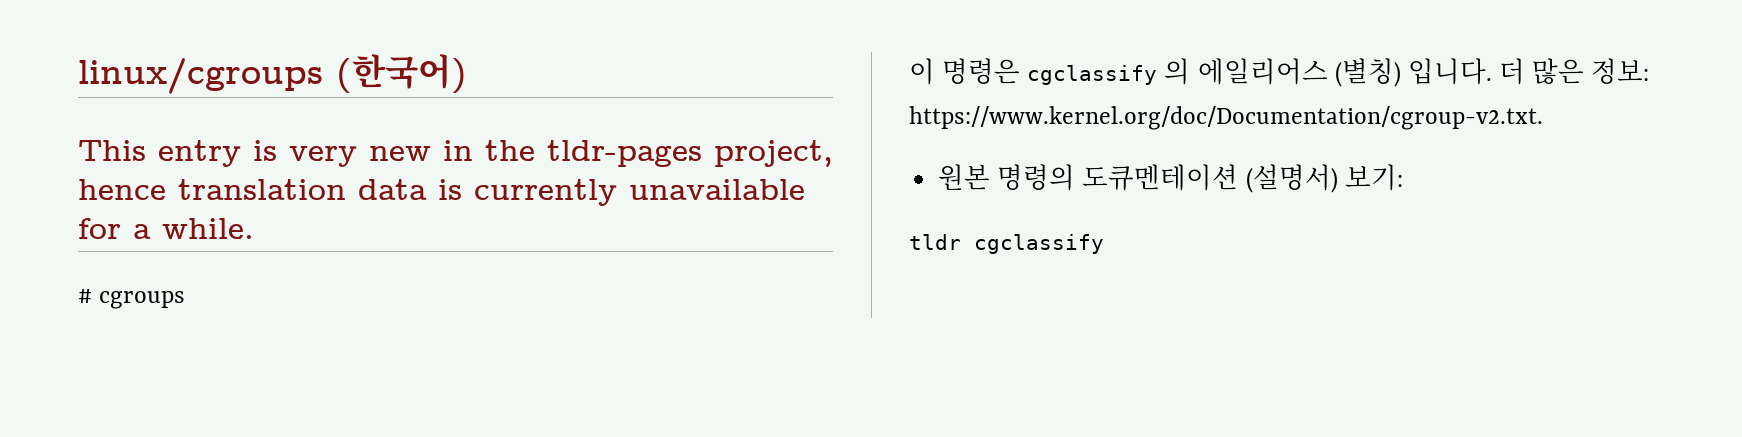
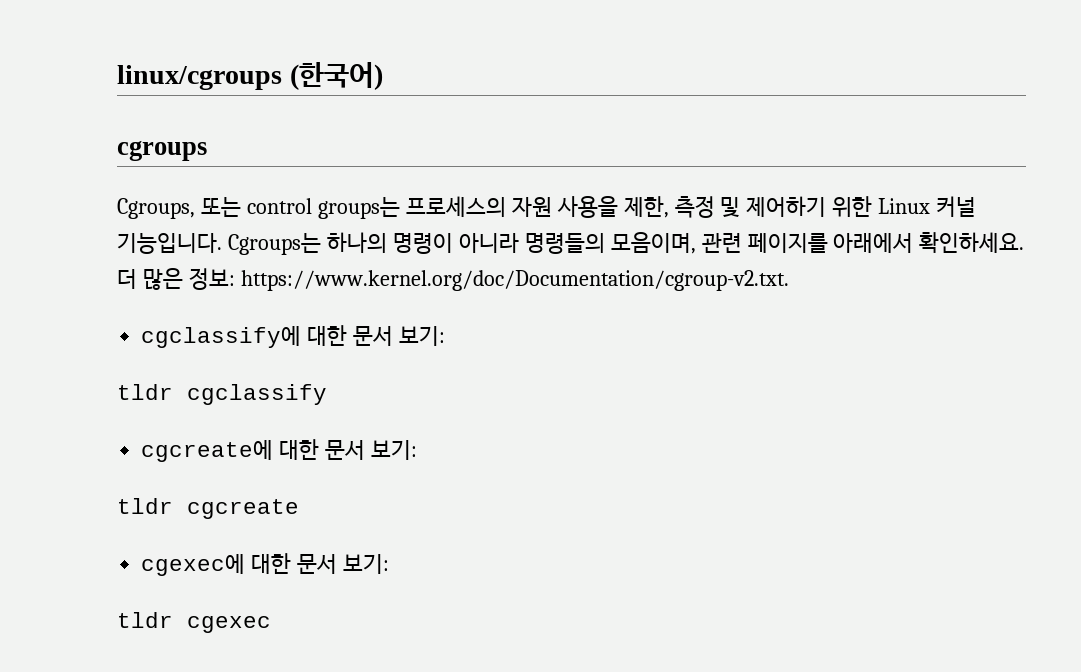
- This entry is very new in the tldr-pages project, hence translation data is currently unavailable for a while.
- # cgroups
- 이 명령은 cgclassify 의 에일리어스 (별칭) 입니다.
+ cgroups
+ Cgroups, 또는 control groups는 프로세스의 자원 사용을 제한, 측정 및 제어하기 위한 Linux 커널 기능입니다. Cgroups는 하나의 명령이 아니라 명령들의 모음이며, 관련 페이지를 아래에서 확인하세요.
- 원본 명령의 도큐멘테이션 (설명서) 보기:
+ cgclassify에 대한 문서 보기:
+ cgcreate에 대한 문서 보기:
+ tldr cgcreate
+ cgexec에 대한 문서 보기:
+ tldr cgexec

